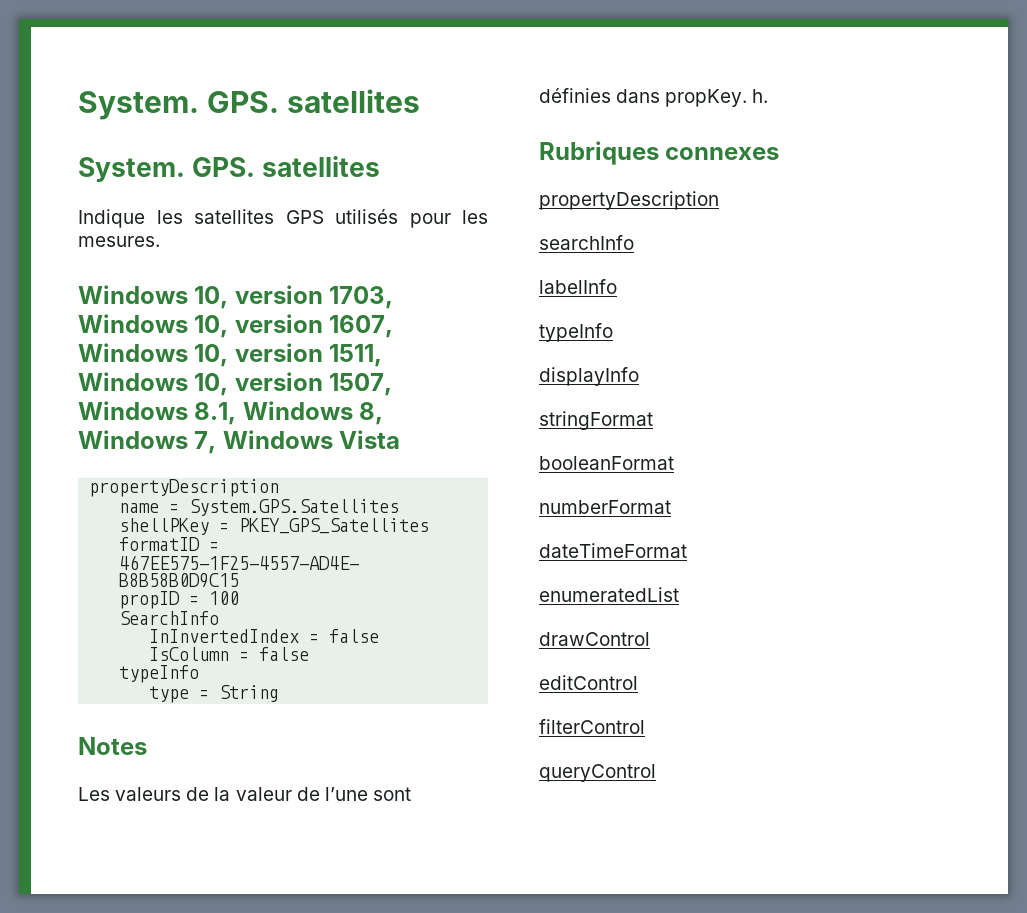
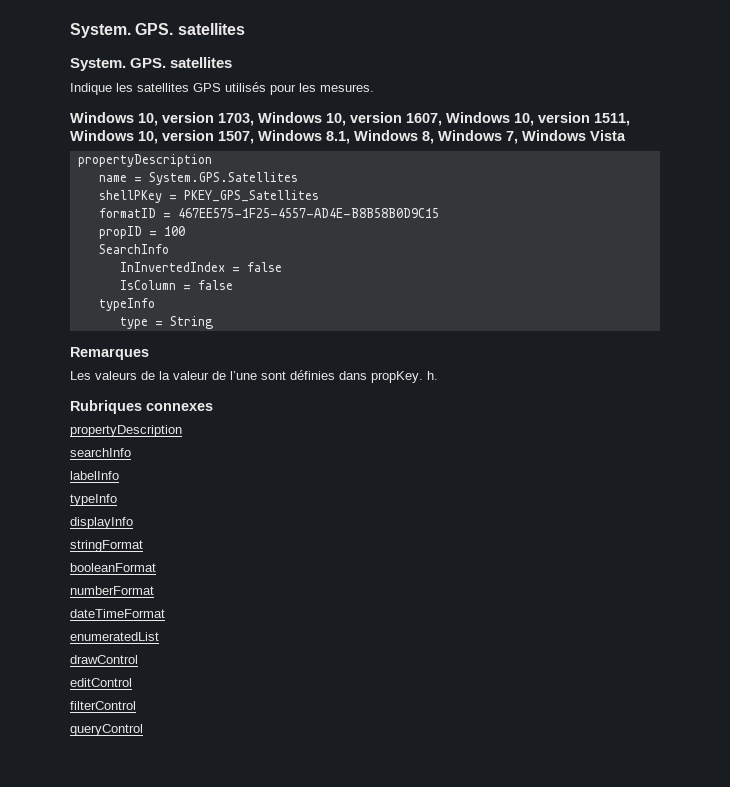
- Notes
+ Remarques

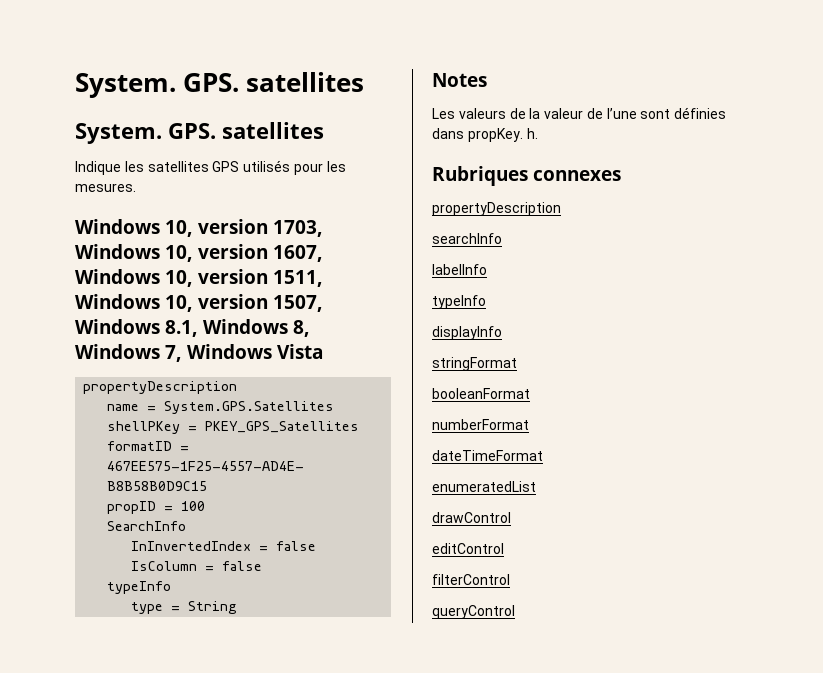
- Remarques
+ Notes

